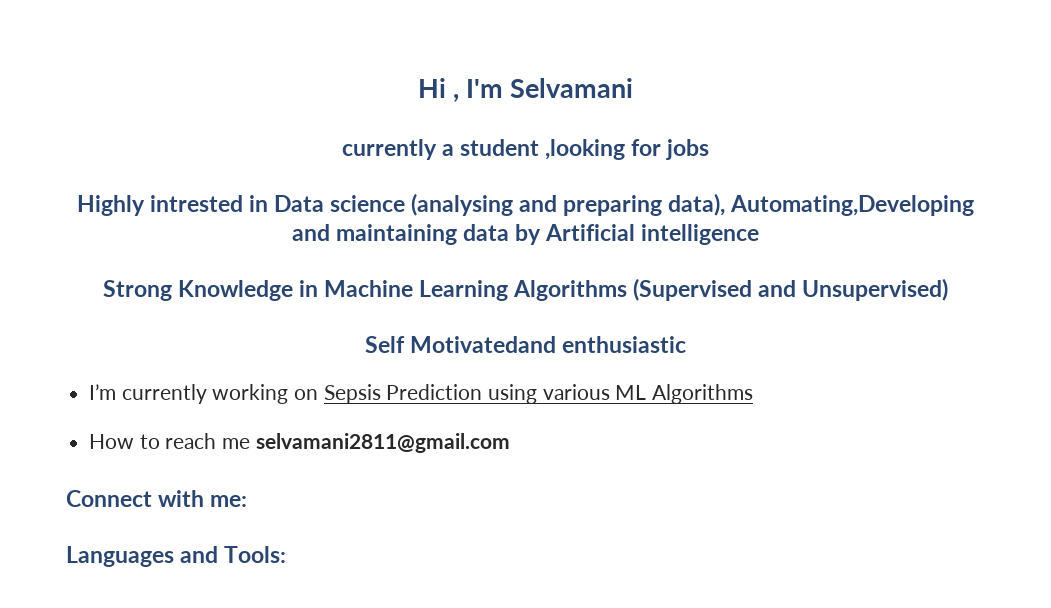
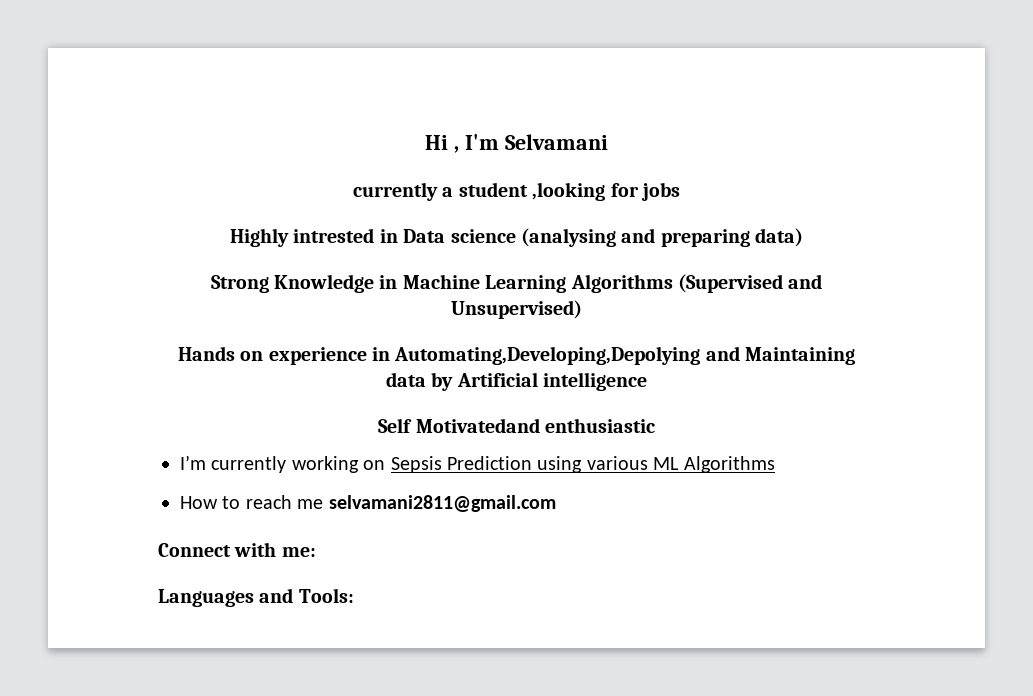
- Highly intrested in Data science (analysing and preparing data), Automating,Developing and maintaining data by Artificial intelligence
+ Highly intrested in Data science (analysing and preparing data)
+ Hands on experience in Automating,Developing,Depolying and Maintaining data by Artificial intelligence

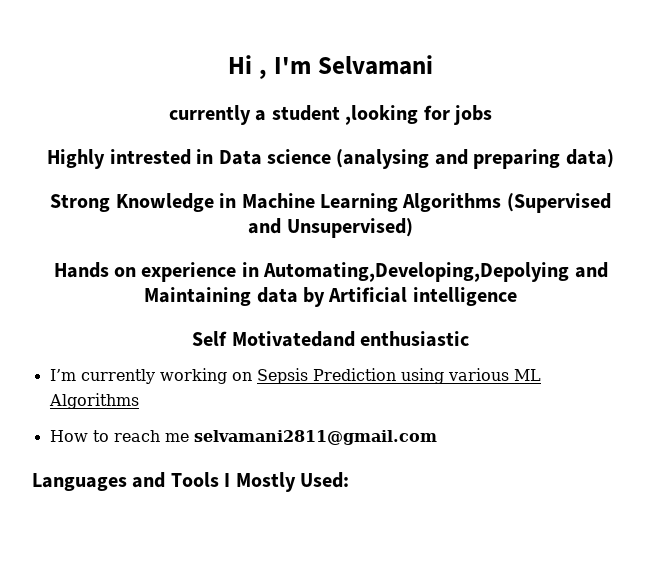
- Connect with me:
- Languages and Tools:
+ Languages and Tools I Mostly Used:

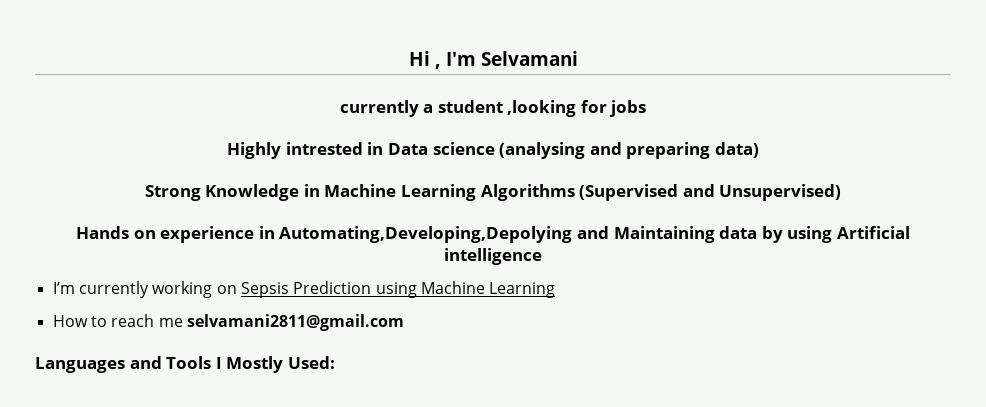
- Hands on experience in Automating,Developing,Depolying and Maintaining data by Artificial intelligence
+ Hands on experience in Automating,Developing,Depolying and Maintaining data by using Artificial intelligence
- Self Motivatedand enthusiastic
- I’m currently working on Sepsis Prediction using various ML Algorithms
+ I’m currently working on Sepsis Prediction using Machine Learning

